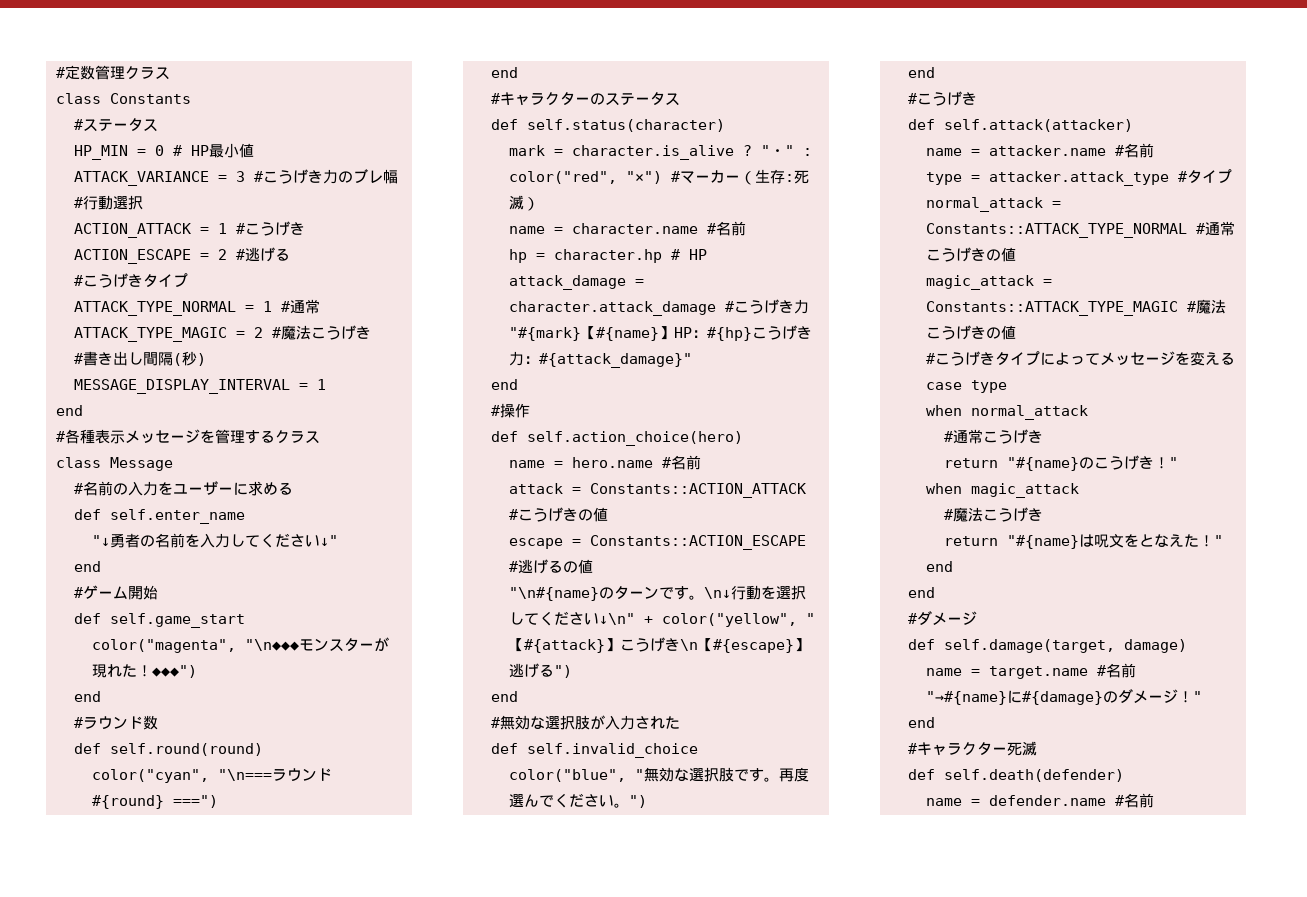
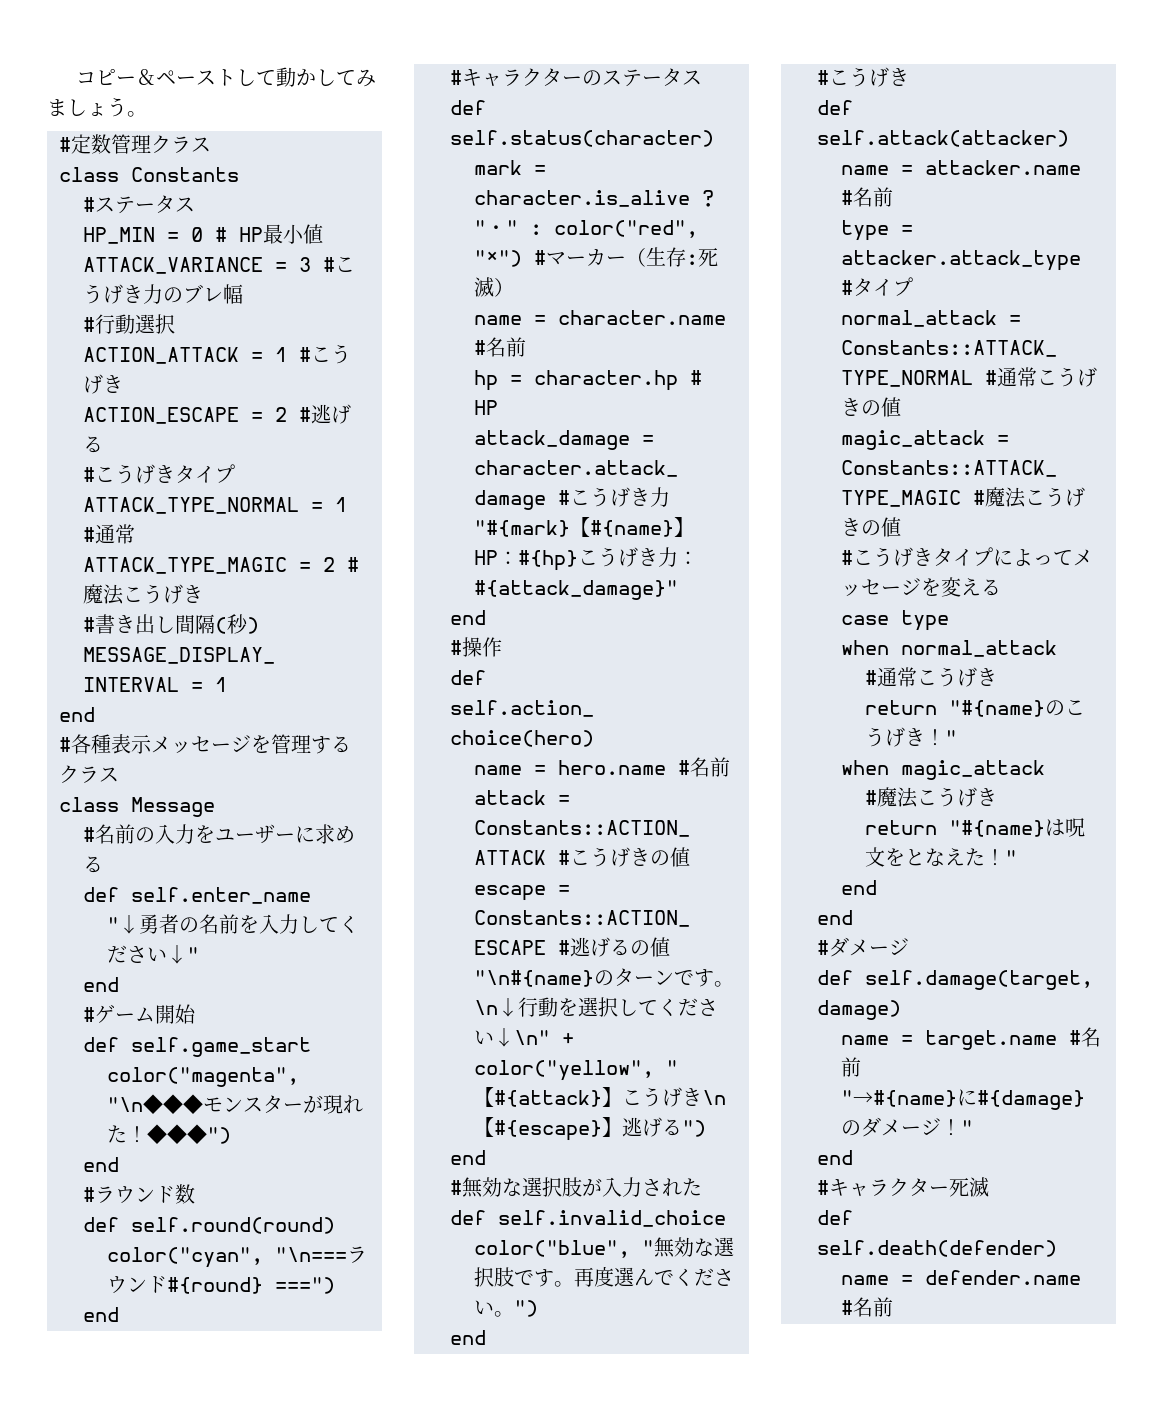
+ コピー＆ペーストして動かしてみましょう。

